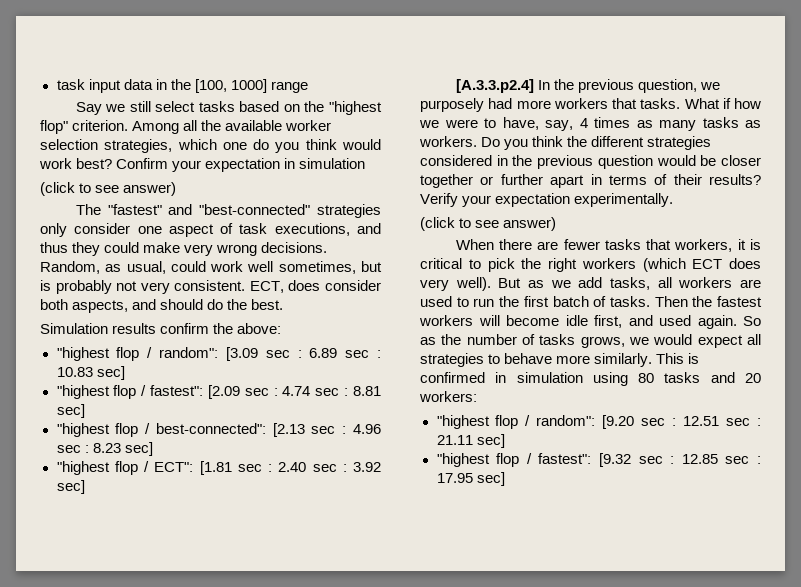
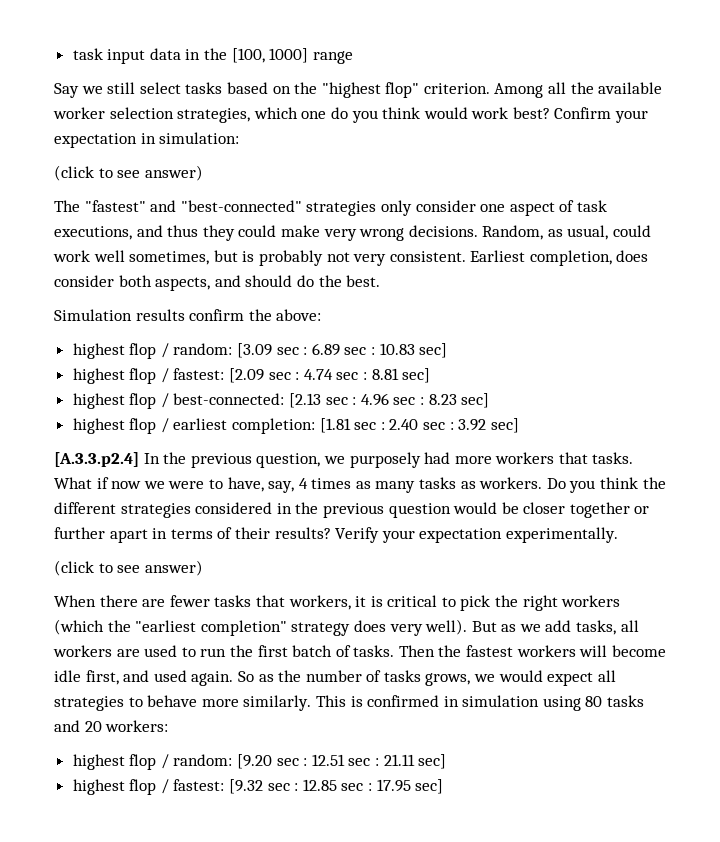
- Confirm your expectation in simulation
+ Confirm your expectation in simulation:
- ECT, does consider both aspects, and should do the best.
+ Earliest completion, does consider both aspects, and should do the best.
- "highest flop / random": [3.09 sec : 6.89 sec : 10.83 sec]
+ highest flop / random: [3.09 sec : 6.89 sec : 10.83 sec]
- "highest flop / fastest": [2.09 sec : 4.74 sec : 8.81 sec]
+ highest flop / fastest: [2.09 sec : 4.74 sec : 8.81 sec]
- "highest flop / best-connected": [2.13 sec : 4.96 sec : 8.23 sec]
+ highest flop / best-connected: [2.13 sec : 4.96 sec : 8.23 sec]
- "highest flop / ECT": [1.81 sec : 2.40 sec : 3.92 sec]
+ highest flop / earliest completion: [1.81 sec : 2.40 sec : 3.92 sec]
- What if how we were to have, say, 4 times as many tasks as workers.
+ What if now we were to have, say, 4 times as many tasks as workers.
- When there are fewer tasks that workers, it is critical to pick the right workers (which ECT does very well).
+ When there are fewer tasks that workers, it is critical to pick the right workers (which the "earliest completion" strategy does very well).
- "highest flop / random": [9.20 sec : 12.51 sec : 21.11 sec]
+ highest flop / random: [9.20 sec : 12.51 sec : 21.11 sec]
- "highest flop / fastest": [9.32 sec : 12.85 sec : 17.95 sec]
+ highest flop / fastest: [9.32 sec : 12.85 sec : 17.95 sec]

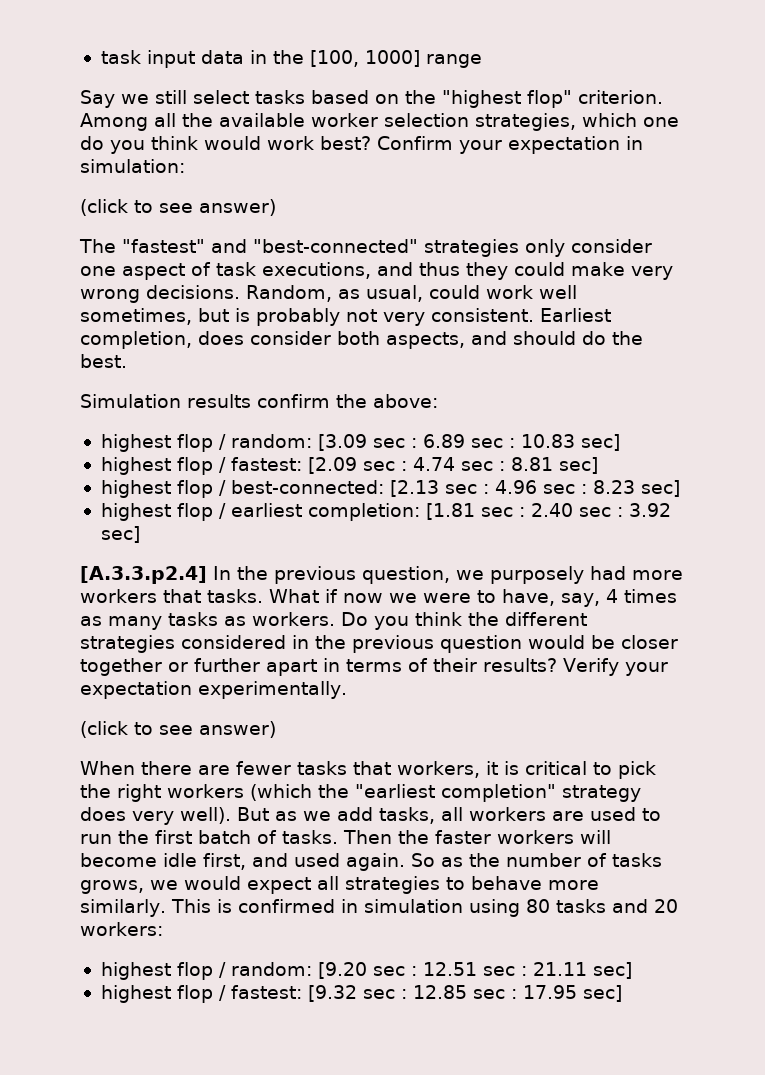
- Then the fastest workers will become idle first, and used again.
+ Then the faster workers will become idle first, and used again.

